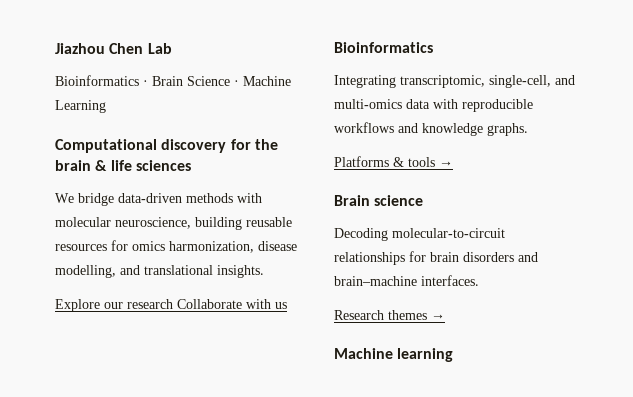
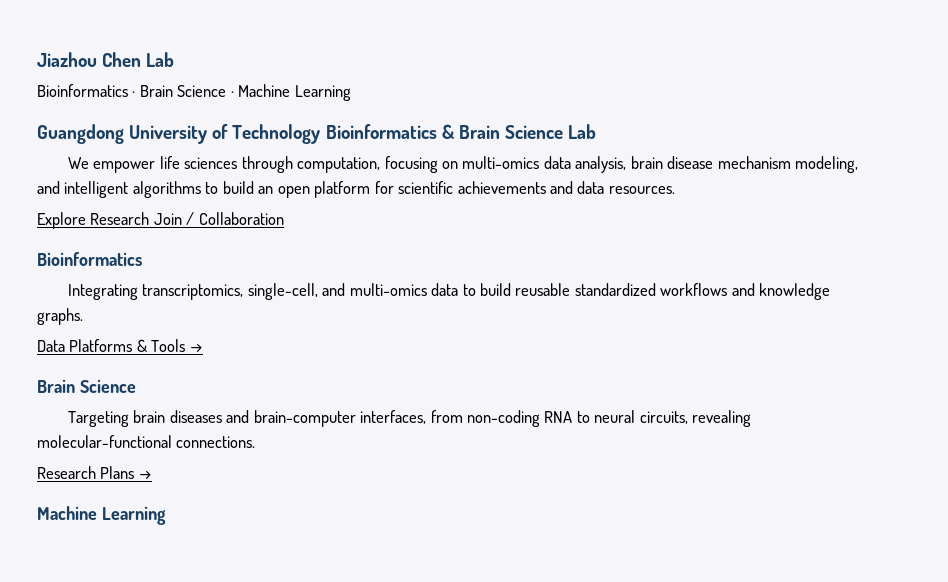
- Computational discovery for the brain & life sciences
- We bridge data-driven methods with molecular neuroscience, building reusable resources for omics harmonization, disease modelling, and translational insights.
- Explore our research Collaborate with us
+ Guangdong University of Technology Bioinformatics & Brain Science Lab
+ We empower life sciences through computation, focusing on multi-omics data analysis, brain disease mechanism modeling, and intelligent algorithms to build an open platform for scientific achievements and data resources.
+ Explore Research Join / Collaboration
- Integrating transcriptomic, single-cell, and multi-omics data with reproducible workflows and knowledge graphs.
+ Integrating transcriptomics, single-cell, and multi-omics data to build reusable standardized workflows and knowledge graphs.
- Platforms & tools →
- Brain science
- Decoding molecular-to-circuit relationships for brain disorders and brain–machine interfaces.
- Research themes →
- Machine learning
+ Data Platforms & Tools →
+ Brain Science
+ Targeting brain diseases and brain-computer interfaces, from non-coding RNA to neural circuits, revealing molecular-functional connections.
+ Research Plans →
+ Machine Learning

